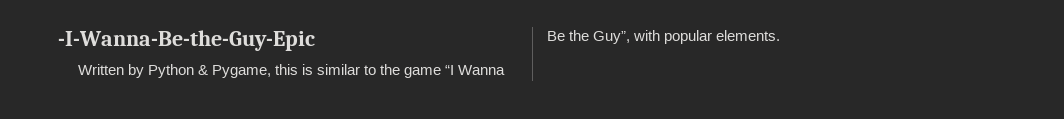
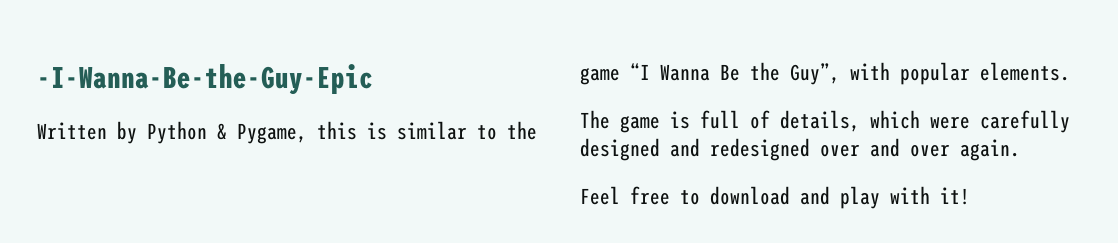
+ The game is full of details, which were carefully designed and redesigned over and over again.
+ Feel free to download and play with it!

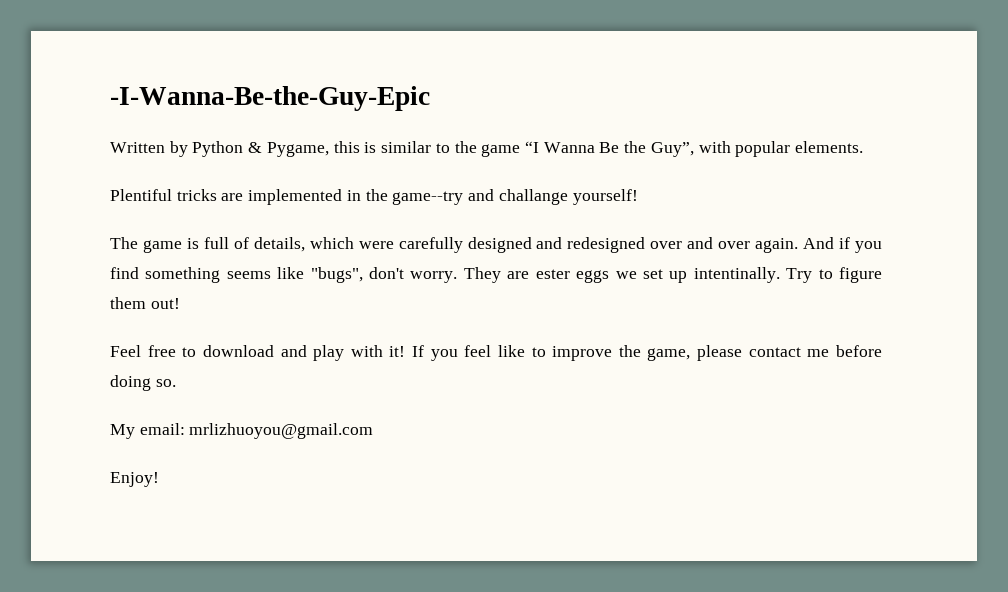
+ Plentiful tricks are implemented in the game--try and challange yourself!
+ And if you find something seems like "bugs", don't worry. They are ester eggs we set up intentinally. Try to figure them out!
+ If you feel like to improve the game, please contact me before doing so.
+ My email: mrlizhuoyou@gmail.com
+ Enjoy!

